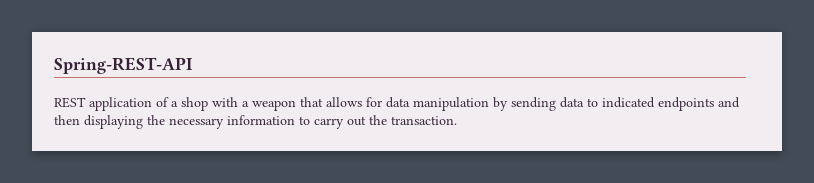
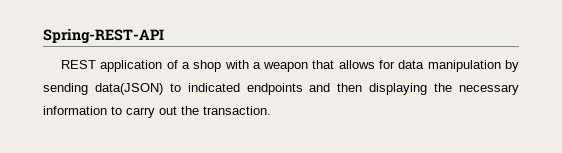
- REST application of a shop with a weapon that allows for data manipulation by sending data to indicated endpoints and then displaying the necessary information to carry out the transaction.
+ REST application of a shop with a weapon that allows for data manipulation by sending data(JSON) to indicated endpoints and then displaying the necessary information to carry out the transaction.

